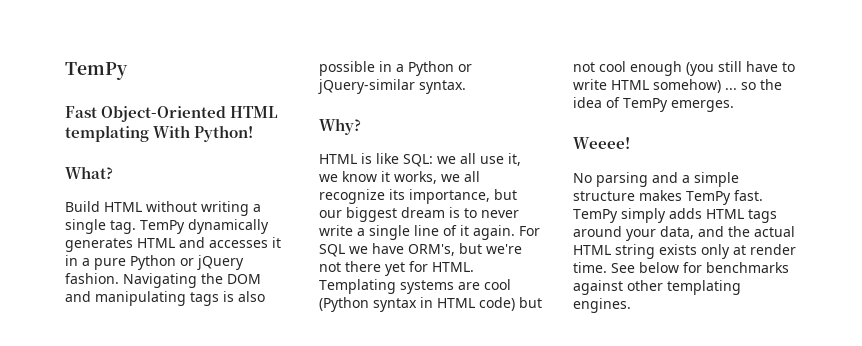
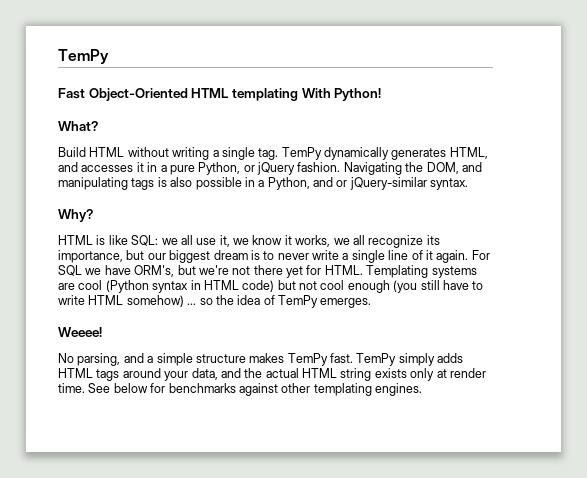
- TemPy dynamically generates HTML and accesses it in a pure Python or jQuery fashion.
+ TemPy dynamically generates HTML, and accesses it in a pure Python, or jQuery fashion.
- Navigating the DOM and manipulating tags is also possible in a Python or jQuery-similar syntax.
+ Navigating the DOM, and manipulating tags is also possible in a Python, and or jQuery-similar syntax.
- No parsing and a simple structure makes TemPy fast.
+ No parsing, and a simple structure makes TemPy fast.

